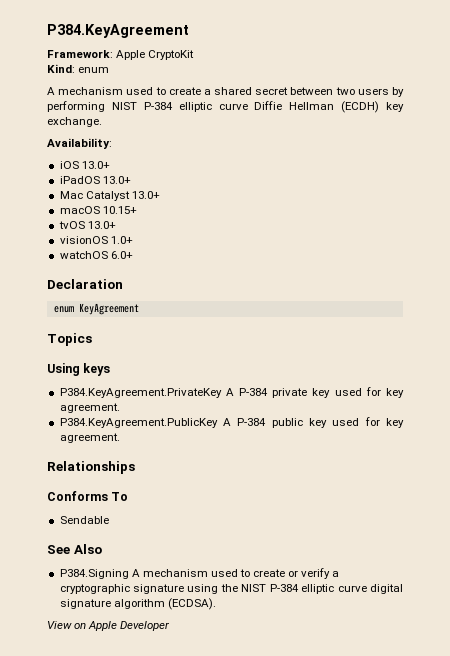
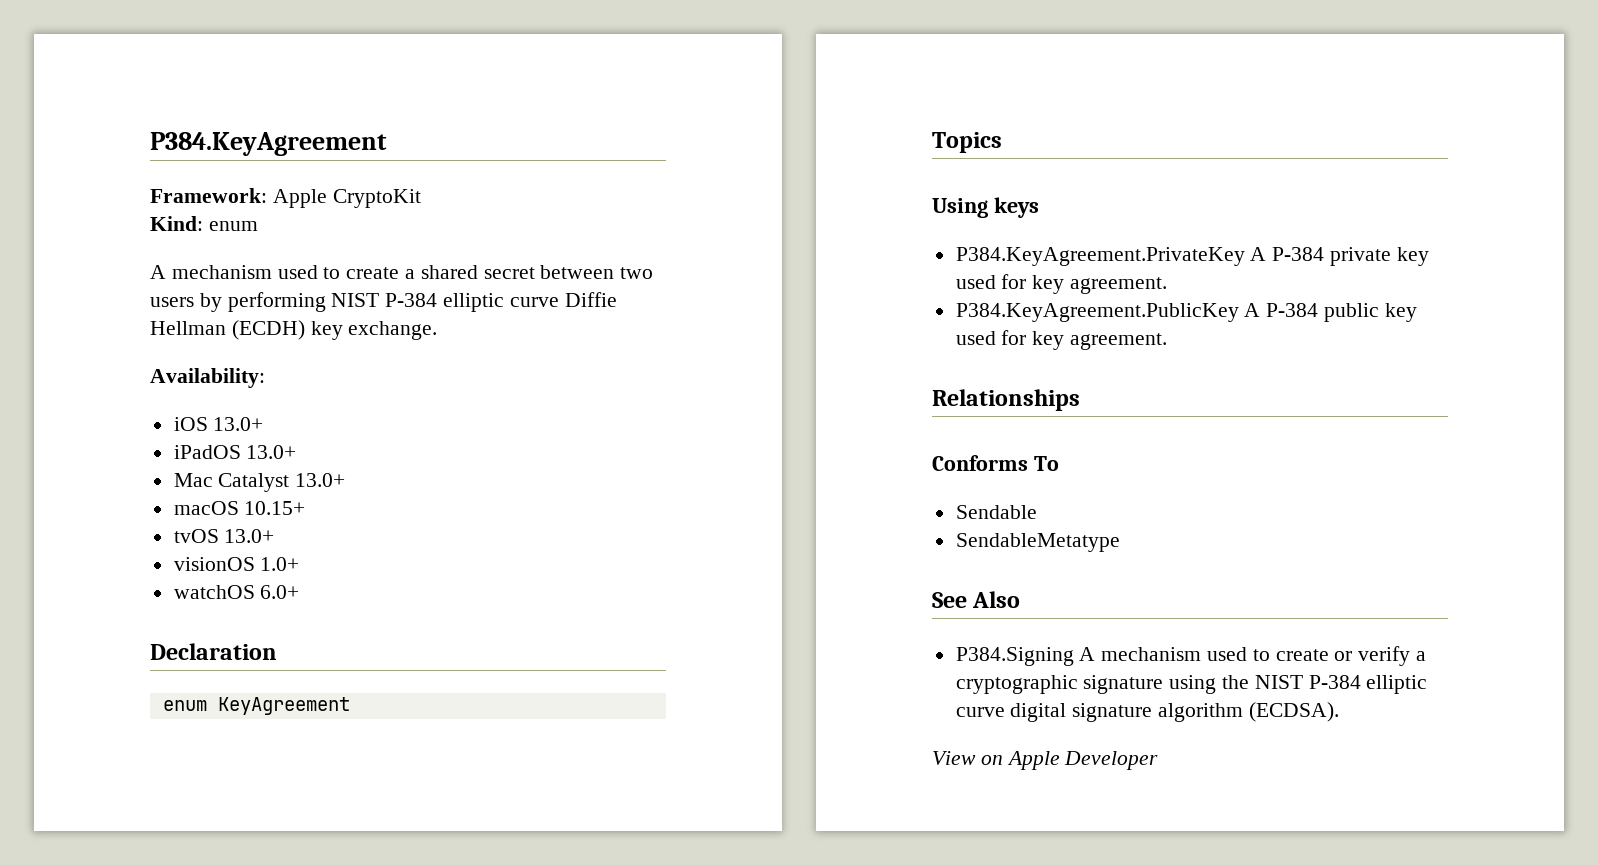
+ SendableMetatype

